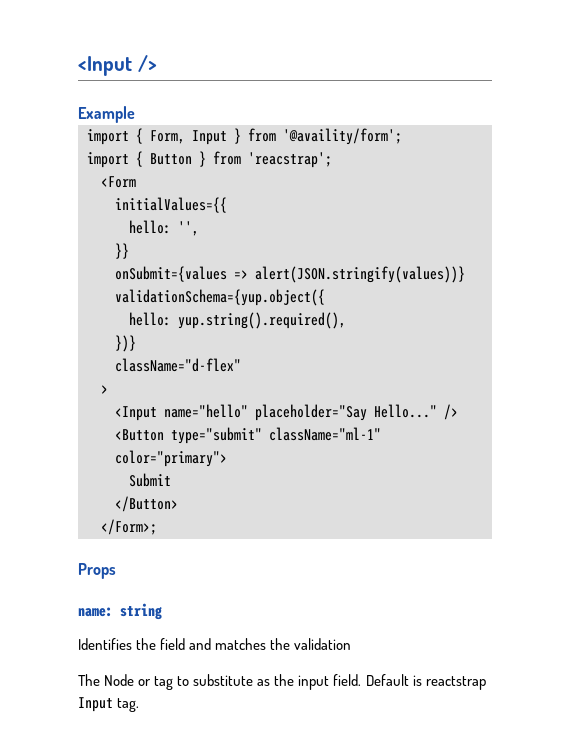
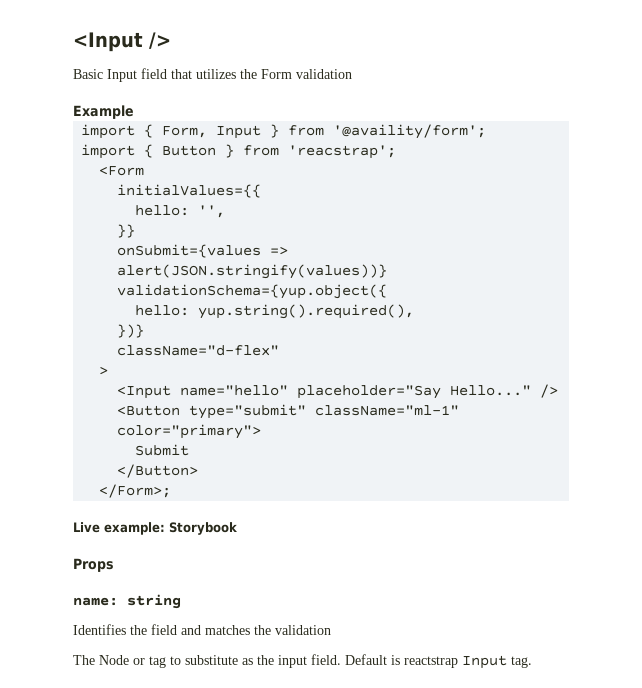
+ Basic Input field that utilizes the Form validation
+ Live example: Storybook

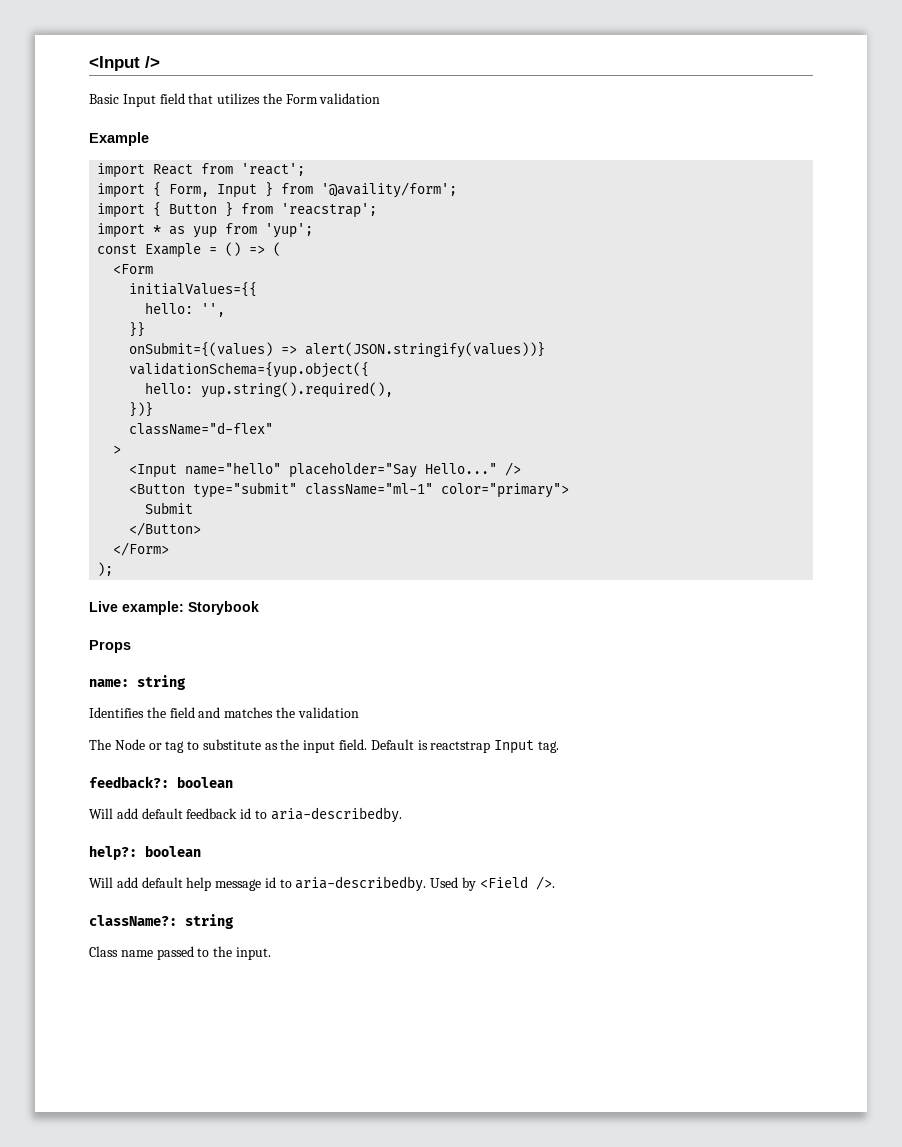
+ import React from 'react';
+ import * as yup from 'yup';
+ const Example = () => (
- onSubmit={values => alert(JSON.stringify(values))}
+ onSubmit={(values) => alert(JSON.stringify(values))}
- </Form>;
+ </Form>
+ );
+ feedback?: boolean
+ Will add default feedback id to aria-describedby.
+ help?: boolean
+ Will add default help message id to aria-describedby. Used by <Field />.
+ className?: string
+ Class name passed to the input.

